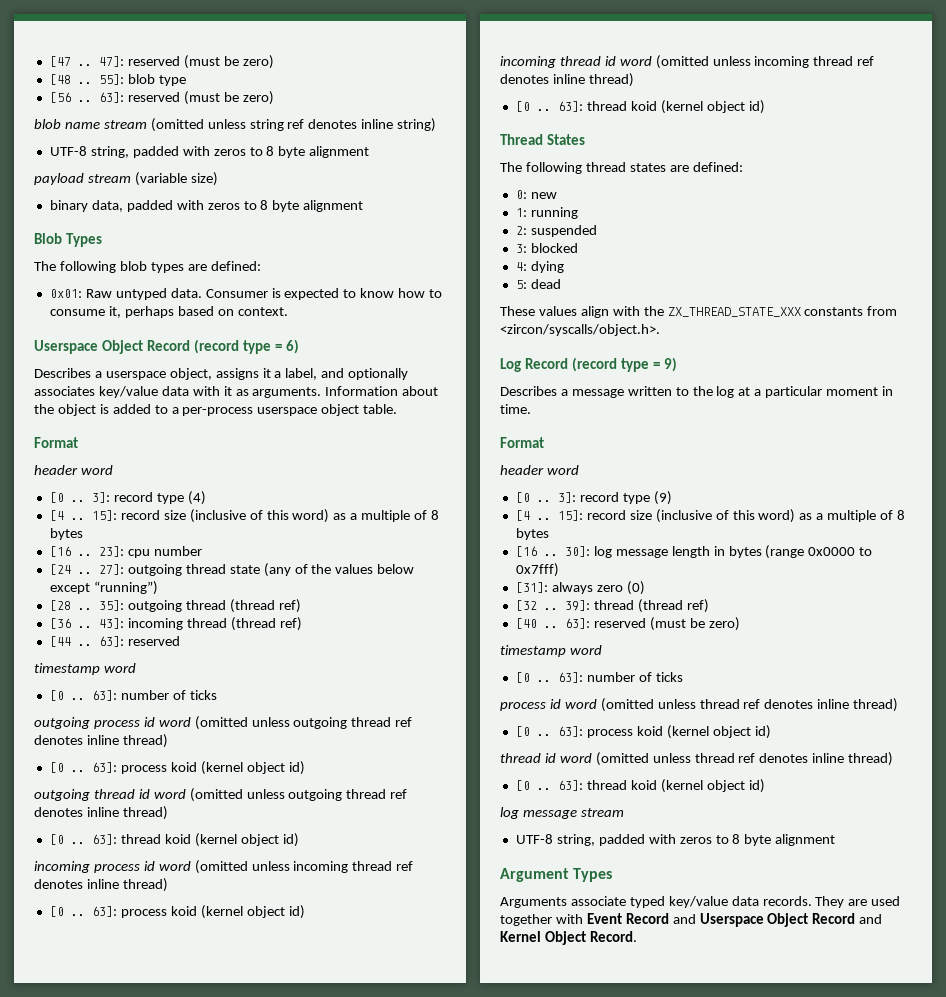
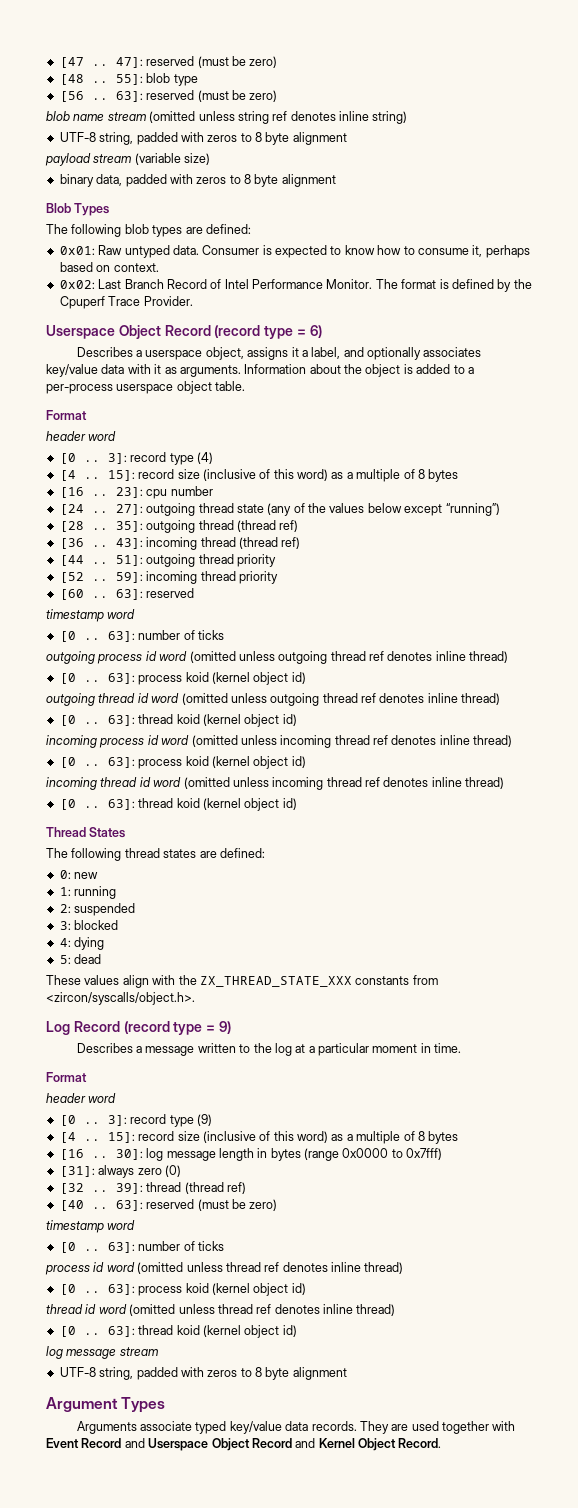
+ 0x02: Last Branch Record of Intel Performance Monitor. The format is defined by the Cpuperf Trace Provider.
+ 51]: outgoing thread priority
+ [52 .. 59]: incoming thread priority
+ [60 ..

